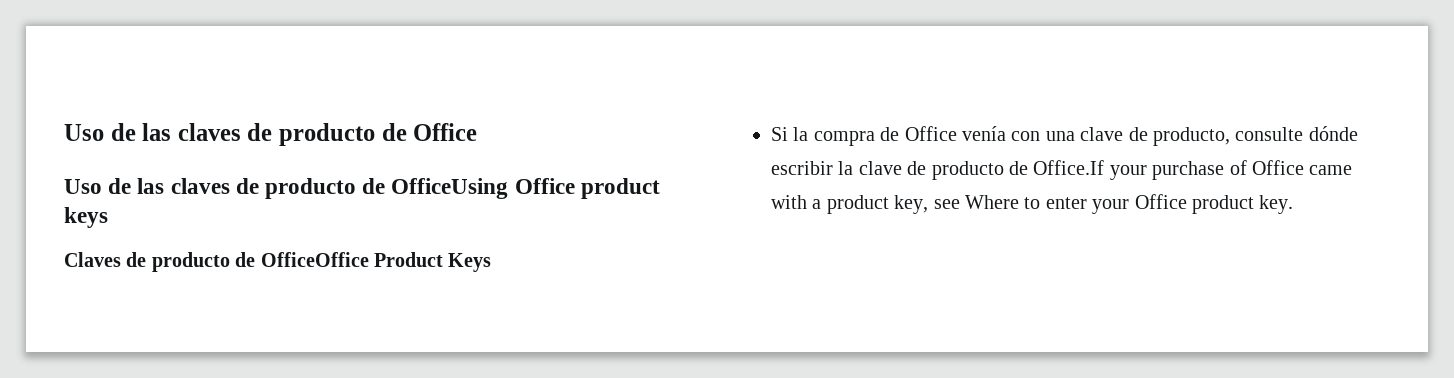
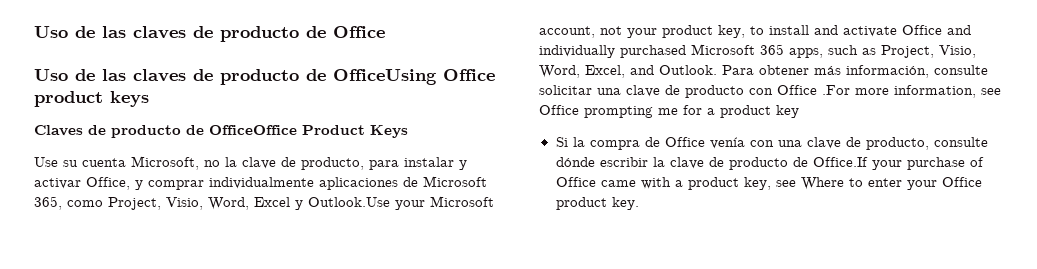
+ Use su cuenta Microsoft, no la clave de producto, para instalar y activar Office, y comprar individualmente aplicaciones de Microsoft 365, como Project, Visio, Word, Excel y Outlook.Use your Microsoft account, not your product key, to install and activate Office and individually purchased Microsoft 365 apps, such as Project, Visio, Word, Excel, and Outlook. Para obtener más información, consulte solicitar una clave de producto con Office .For more information, see Office prompting me for a product key

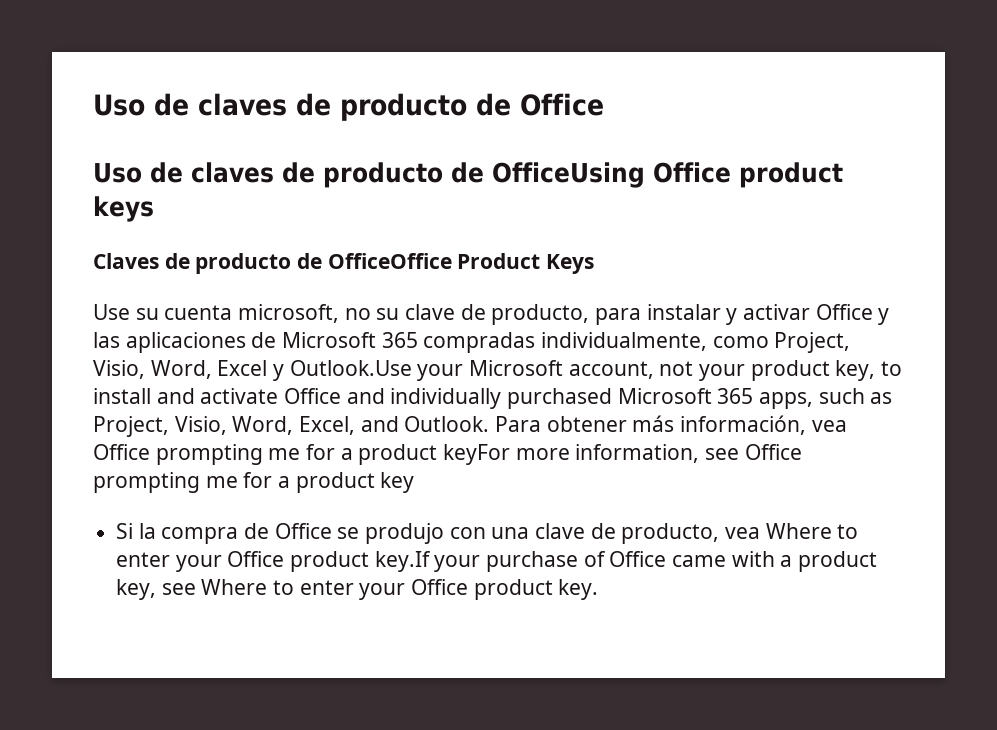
- Uso de las claves de producto de Office
+ Uso de claves de producto de Office
- Uso de las claves de producto de OfficeUsing Office product keys
+ Uso de claves de producto de OfficeUsing Office product keys
- Use su cuenta Microsoft, no la clave de producto, para instalar y activar Office, y comprar individualmente aplicaciones de Microsoft 365, como Project, Visio, Word, Excel y Outlook.Use your Microsoft account, not your product key, to install and activate Office and individually purchased Microsoft 365 apps, such as Project, Visio, Word, Excel, and Outlook.
+ Use su cuenta microsoft, no su clave de producto, para instalar y activar Office y las aplicaciones de Microsoft 365 compradas individualmente, como Project, Visio, Word, Excel y Outlook.Use your Microsoft account, not your product key, to install and activate Office and individually purchased Microsoft 365 apps, such as Project, Visio, Word, Excel, and Outlook.
- Para obtener más información, consulte solicitar una clave de producto con Office .For more information, see Office prompting me for a product key
+ Para obtener más información, vea Office prompting me for a product keyFor more information, see Office prompting me for a product key
- Si la compra de Office venía con una clave de producto, consulte dónde escribir la clave de producto de Office.If your purchase of Office came with a product key, see Where to enter your Office product key.
+ Si la compra de Office se produjo con una clave de producto, vea Where to enter your Office product key.If your purchase of Office came with a product key, see Where to enter your Office product key.

